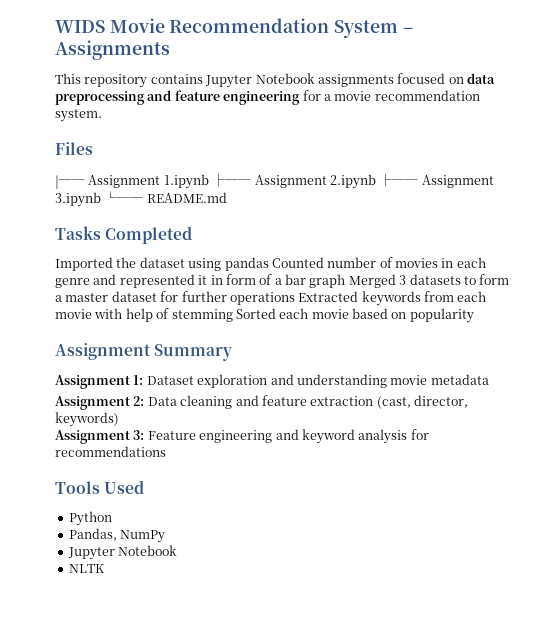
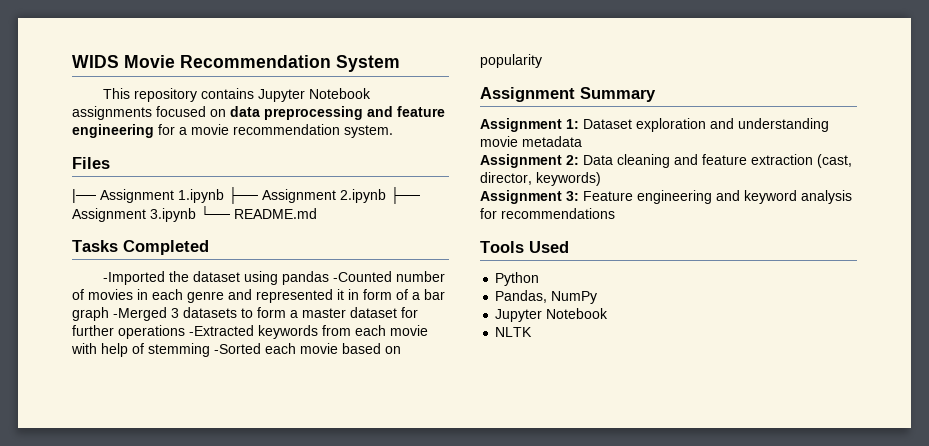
- WIDS Movie Recommendation System – Assignments
+ WIDS Movie Recommendation System
- Imported the dataset using pandas Counted number of movies in each genre and represented it in form of a bar graph Merged 3 datasets to form a master dataset for further operations Extracted keywords from each movie with help of stemming Sorted each movie based on popularity
+ -Imported the dataset using pandas -Counted number of movies in each genre and represented it in form of a bar graph -Merged 3 datasets to form a master dataset for further operations -Extracted keywords from each movie with help of stemming -Sorted each movie based on popularity

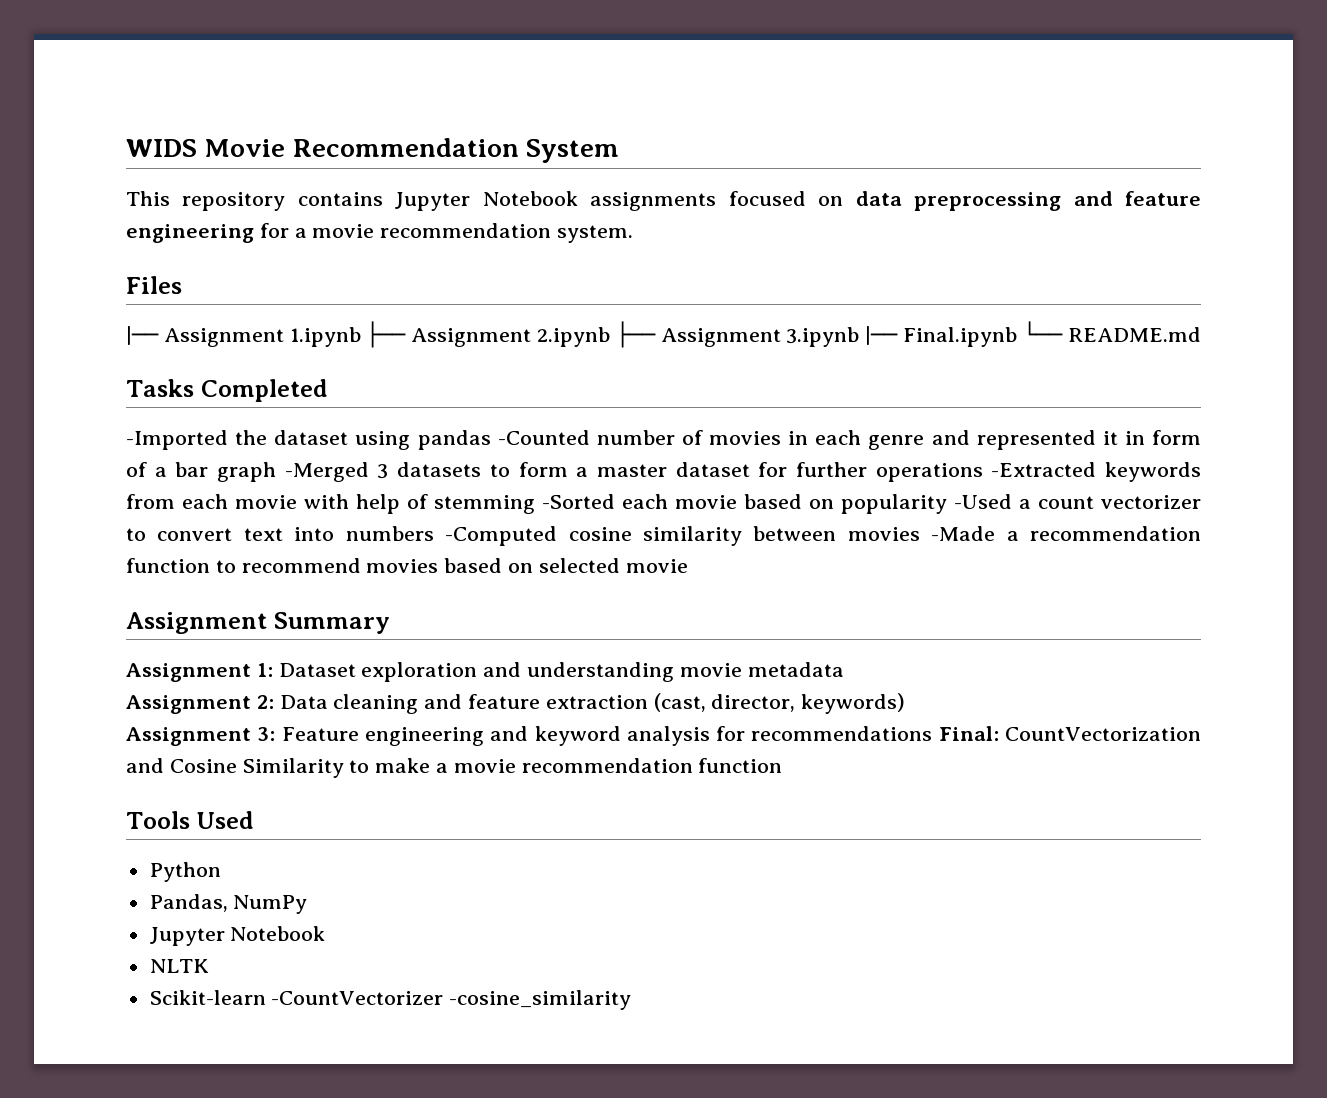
- |── Assignment 1.ipynb ├── Assignment 2.ipynb ├── Assignment 3.ipynb └── README.md
+ |── Assignment 1.ipynb ├── Assignment 2.ipynb ├── Assignment 3.ipynb |── Final.ipynb └── README.md
- -Imported the dataset using pandas -Counted number of movies in each genre and represented it in form of a bar graph -Merged 3 datasets to form a master dataset for further operations -Extracted keywords from each movie with help of stemming -Sorted each movie based on popularity
+ -Imported the dataset using pandas -Counted number of movies in each genre and represented it in form of a bar graph -Merged 3 datasets to form a master dataset for further operations -Extracted keywords from each movie with help of stemming -Sorted each movie based on popularity -Used a count vectorizer to convert text into numbers -Computed cosine similarity between movies -Made a recommendation function to recommend movies based on selected movie
- Assignment 3: Feature engineering and keyword analysis for recommendations
+ Assignment 3: Feature engineering and keyword analysis for recommendations Final: CountVectorization and Cosine Similarity to make a movie recommendation function
+ Scikit-learn -CountVectorizer -cosine_similarity

